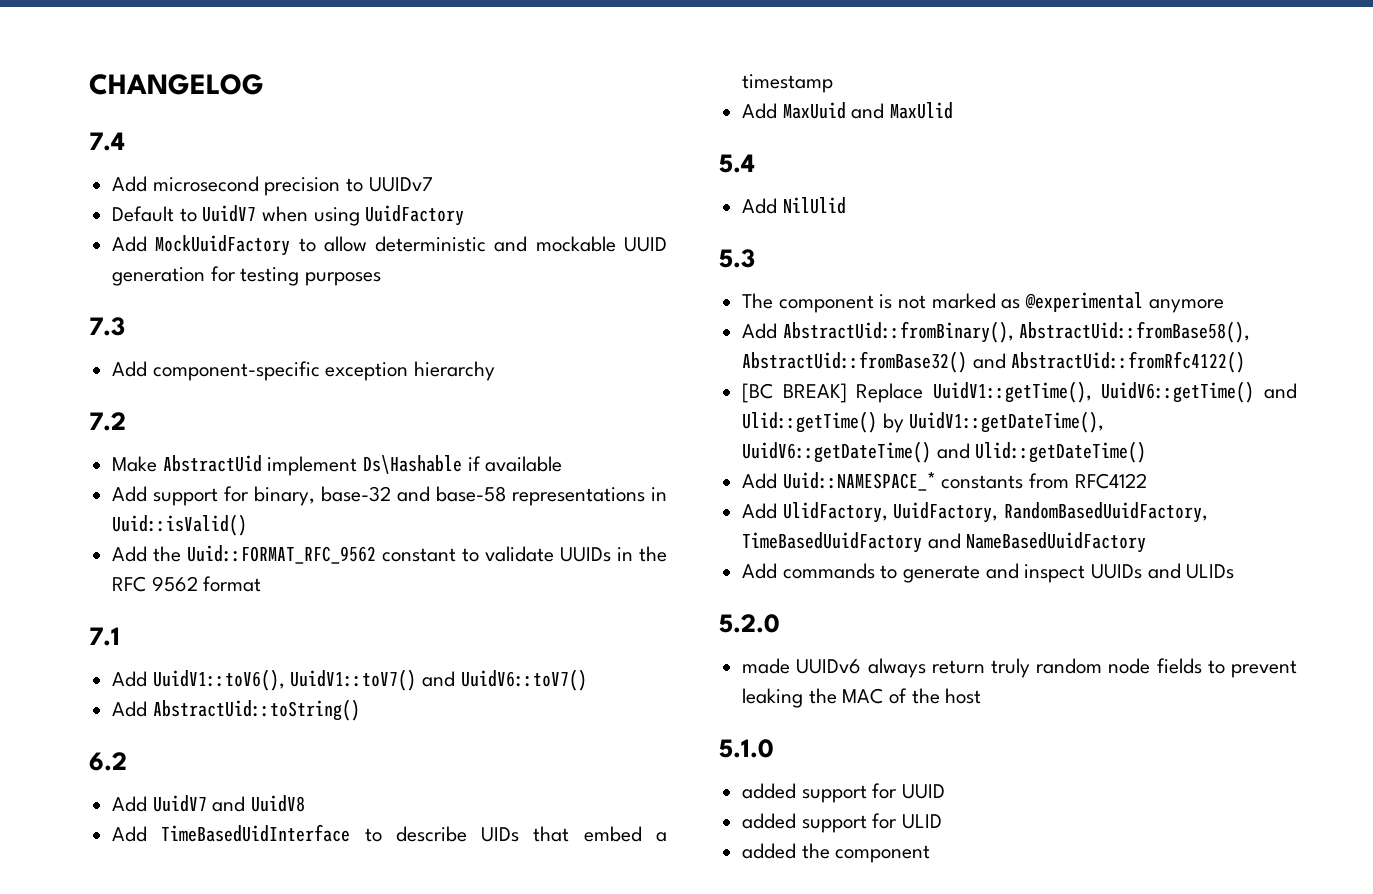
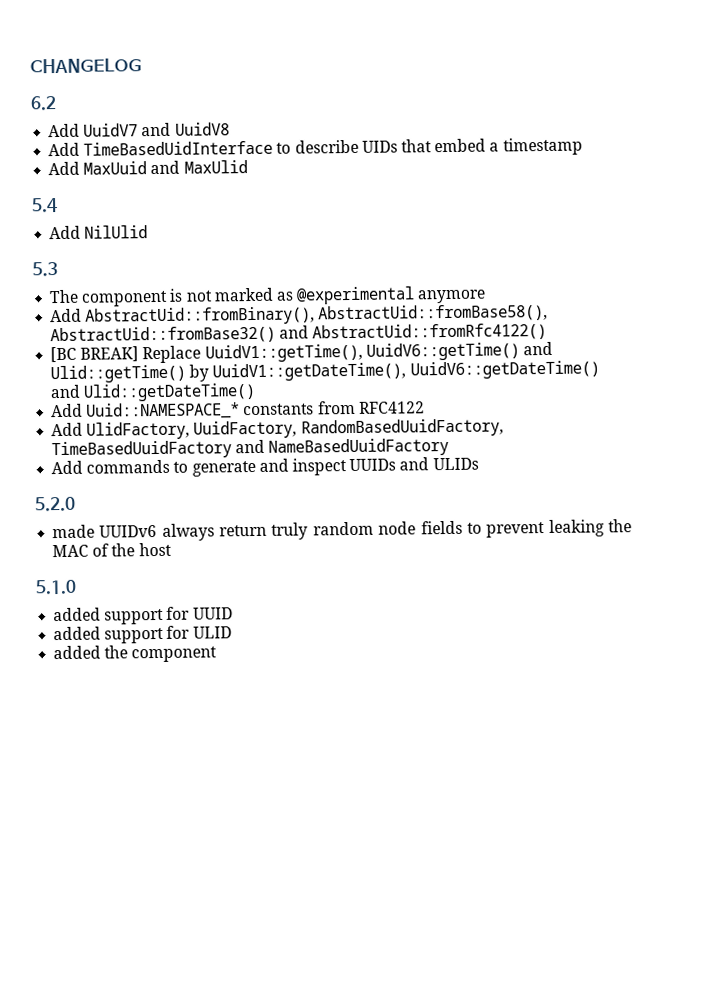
- 7.4
- Add microsecond precision to UUIDv7
- Default to UuidV7 when using UuidFactory
- Add MockUuidFactory to allow deterministic and mockable UUID generation for testing purposes
- 7.3
- Add component-specific exception hierarchy
- 7.2
- Make AbstractUid implement Ds\Hashable if available
- Add support for binary, base-32 and base-58 representations in Uuid::isValid()
- Add the Uuid::FORMAT_RFC_9562 constant to validate UUIDs in the RFC 9562 format
- 7.1
- Add UuidV1::toV6(), UuidV1::toV7() and UuidV6::toV7()
- Add AbstractUid::toString()

